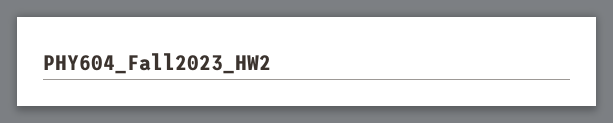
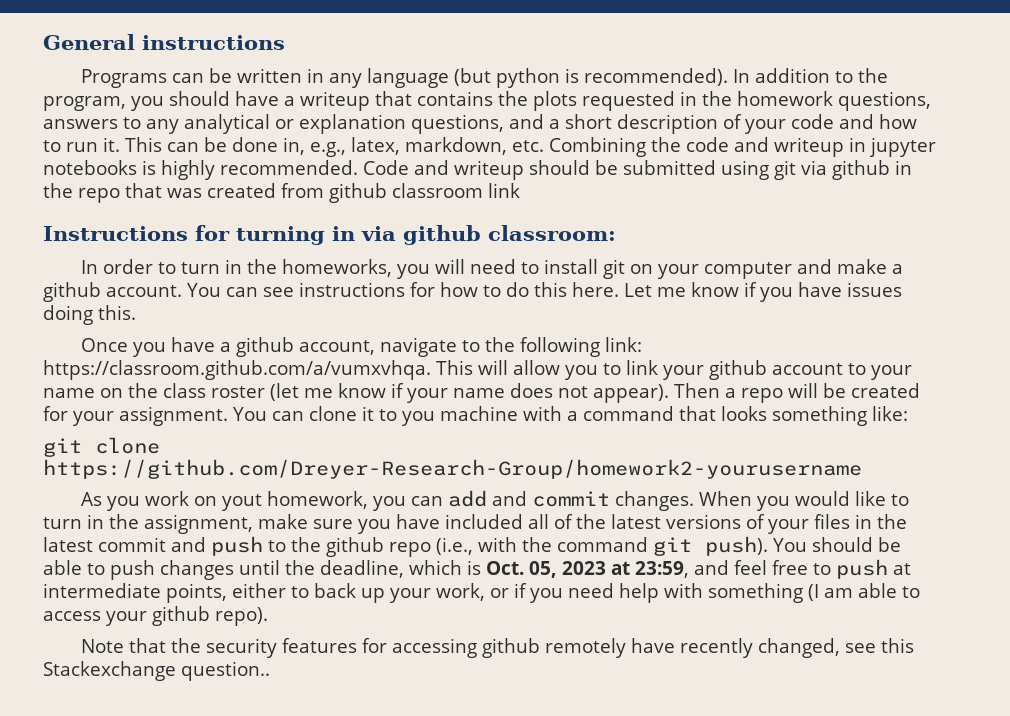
- PHY604_Fall2023_HW2
+ General instructions
+ Programs can be written in any language (but python is recommended). In addition to the program, you should have a writeup that contains the plots requested in the homework questions, answers to any analytical or explanation questions, and a short description of your code and how to run it. This can be done in, e.g., latex, markdown, etc. Combining the code and writeup in jupyter notebooks is highly recommended. Code and writeup should be submitted using git via github in the repo that was created from github classroom link
+ Instructions for turning in via github classroom:
+ In order to turn in the homeworks, you will need to install git on your computer and make a github account. You can see instructions for how to do this here. Let me know if you have issues doing this.
+ Once you have a github account, navigate to the following link: https://classroom.github.com/a/vumxvhqa. This will allow you to link your github account to your name on the class roster (let me know if your name does not appear). Then a repo will be created for your assignment. You can clone it to you machine with a command that looks something like:
+ git clone https://github.com/Dreyer-Research-Group/homework2-yourusername
+ As you work on yout homework, you can add and commit changes. When you would like to turn in the assignment, make sure you have included all of the latest versions of your files in the latest commit and push to the github repo (i.e., with the command git push). You should be able to push changes until the deadline, which is Oct. 05, 2023 at 23:59, and feel free to push at intermediate points, either to back up your work, or if you need help with something (I am able to access your github repo).
+ Note that the security features for accessing github remotely have recently changed, see this Stackexchange question..

